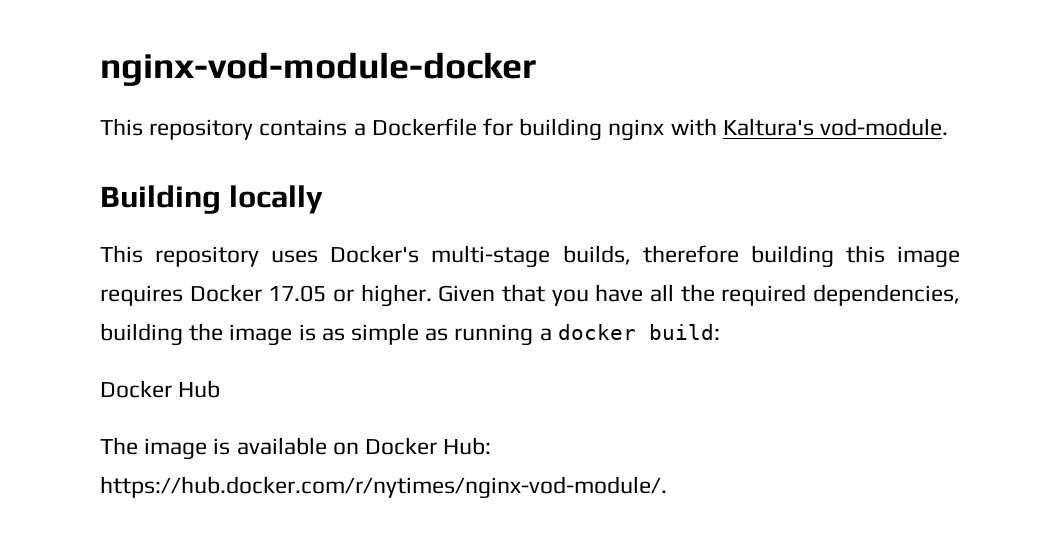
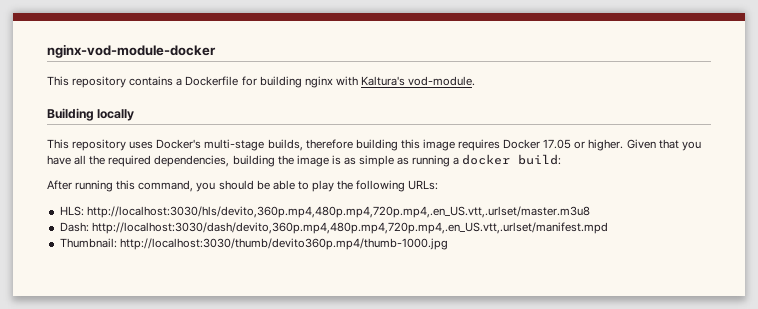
- Docker Hub
- The image is available on Docker Hub: https://hub.docker.com/r/nytimes/nginx-vod-module/.
+ After running this command, you should be able to play the following URLs:
+ HLS: http://localhost:3030/hls/devito,360p.mp4,480p.mp4,720p.mp4,.en_US.vtt,.urlset/master.m3u8
+ Dash: http://localhost:3030/dash/devito,360p.mp4,480p.mp4,720p.mp4,.en_US.vtt,.urlset/manifest.mpd
+ Thumbnail: http://localhost:3030/thumb/devito360p.mp4/thumb-1000.jpg

